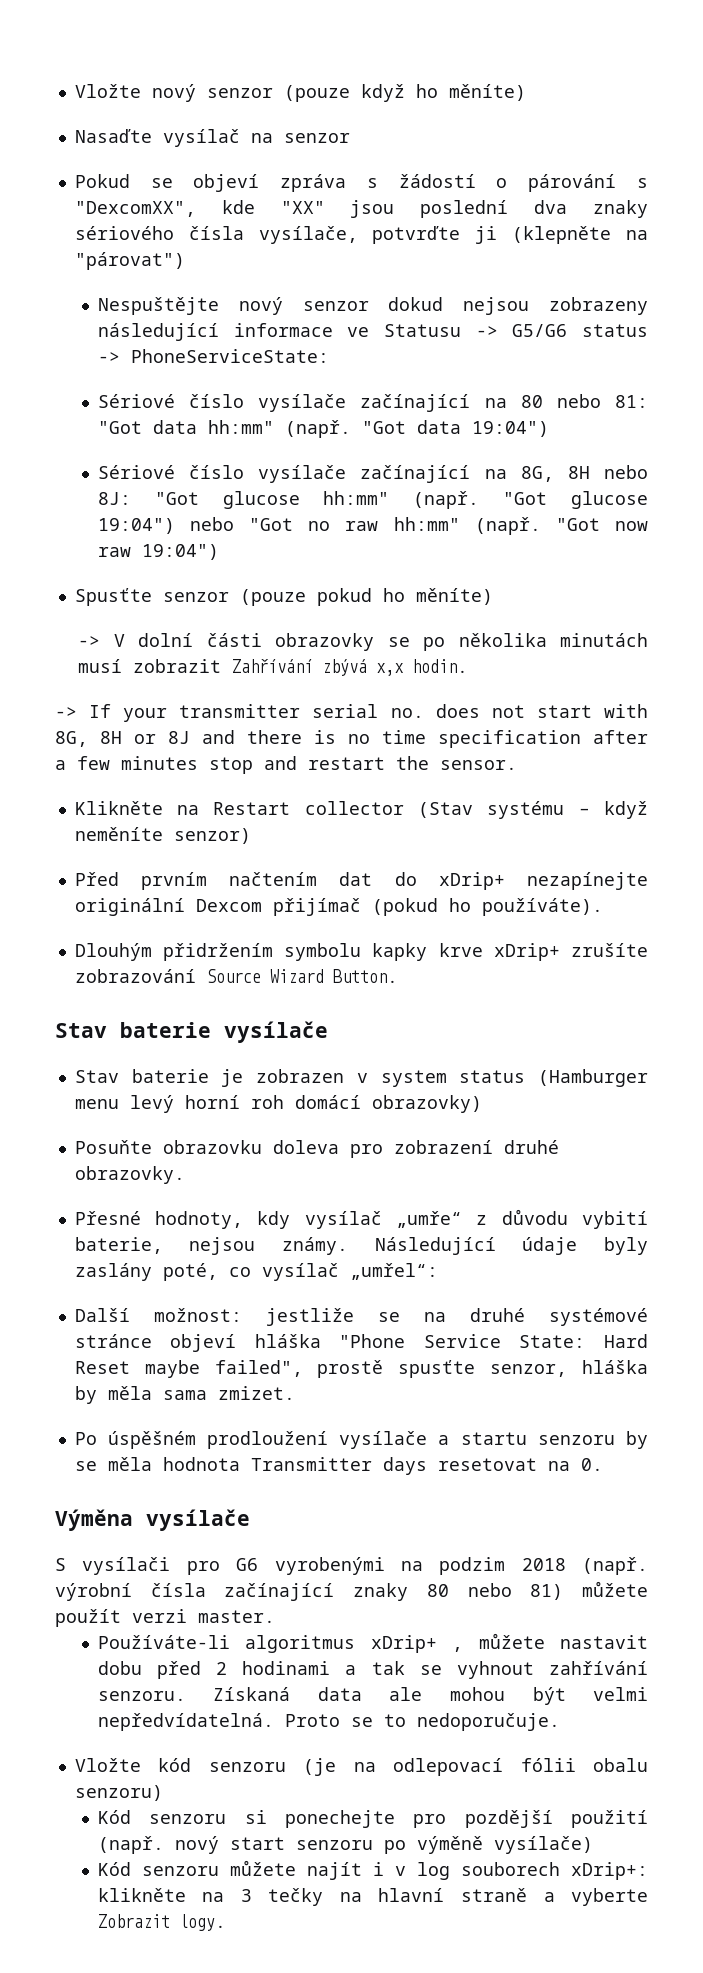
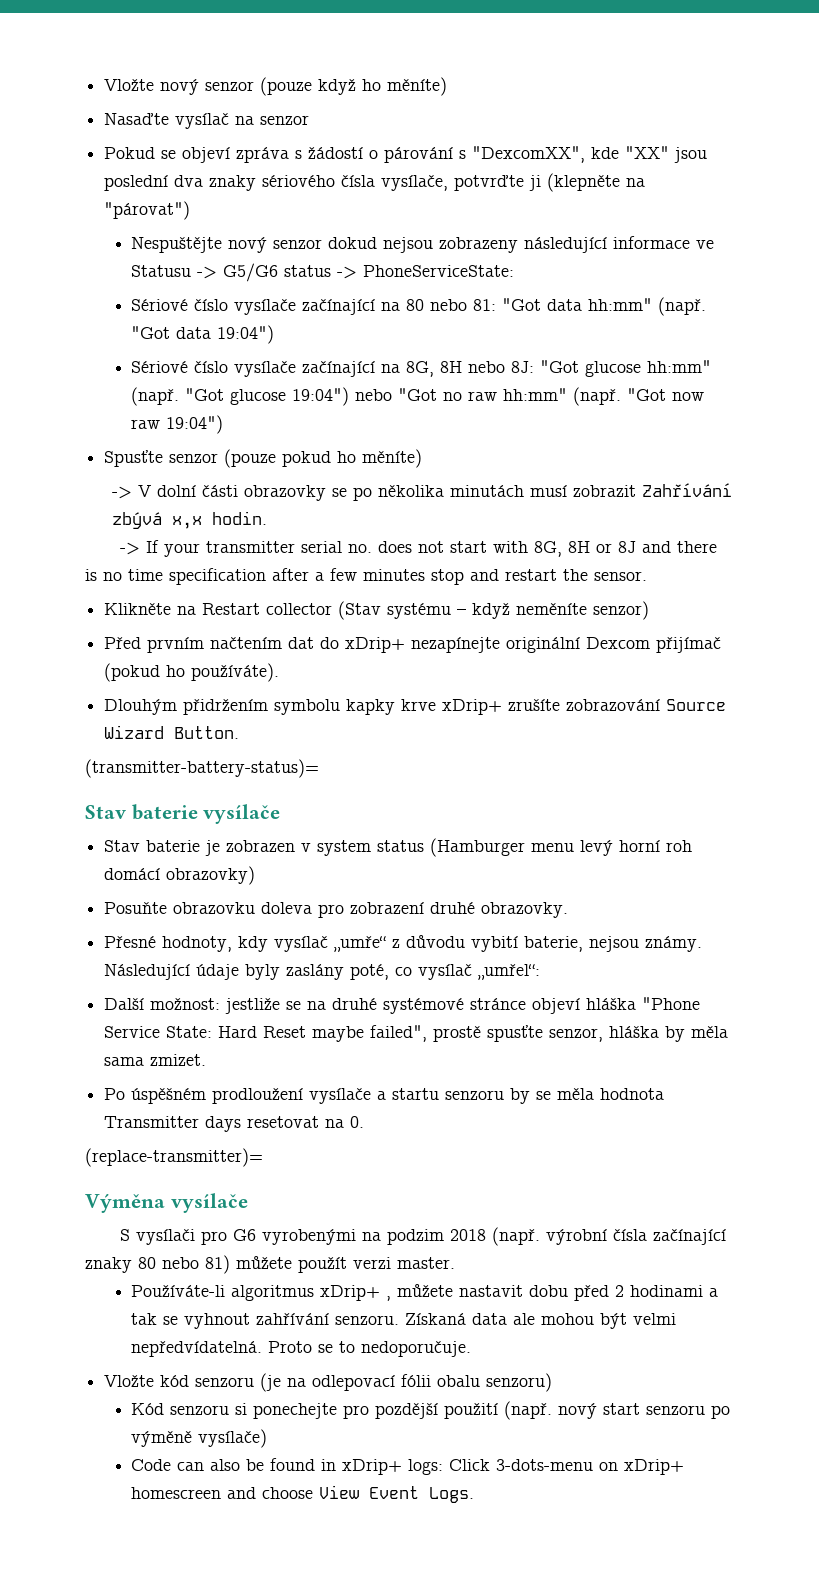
+ (transmitter-battery-status)=
+ (replace-transmitter)=
- Kód senzoru můžete najít i v log souborech xDrip+: klikněte na 3 tečky na hlavní straně a vyberte Zobrazit logy.
+ Code can also be found in xDrip+ logs: Click 3-dots-menu on xDrip+ homescreen and choose View Event Logs.

